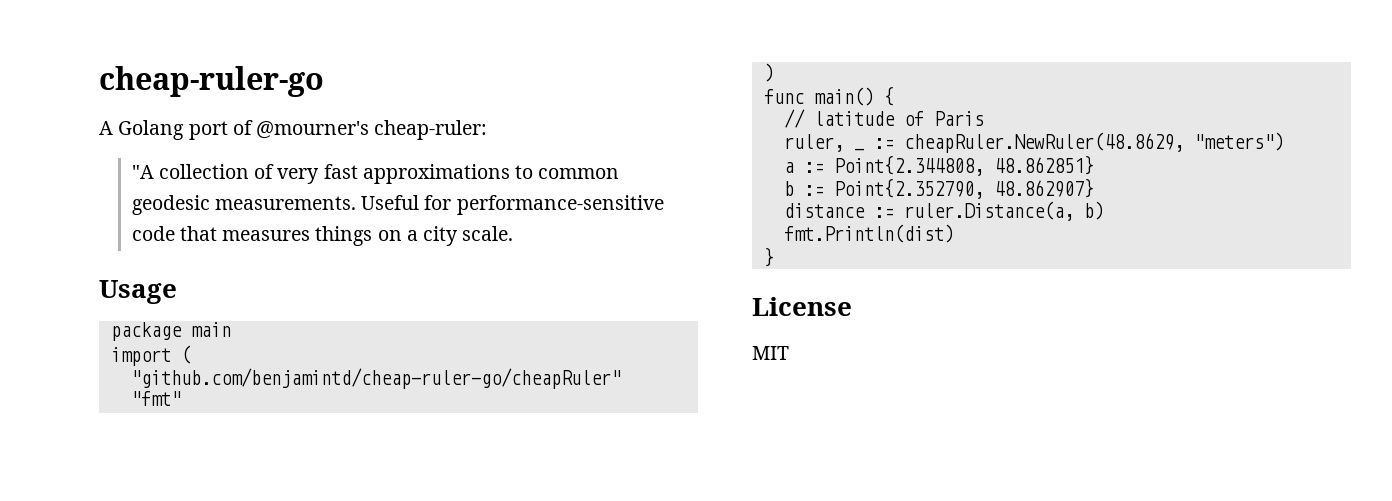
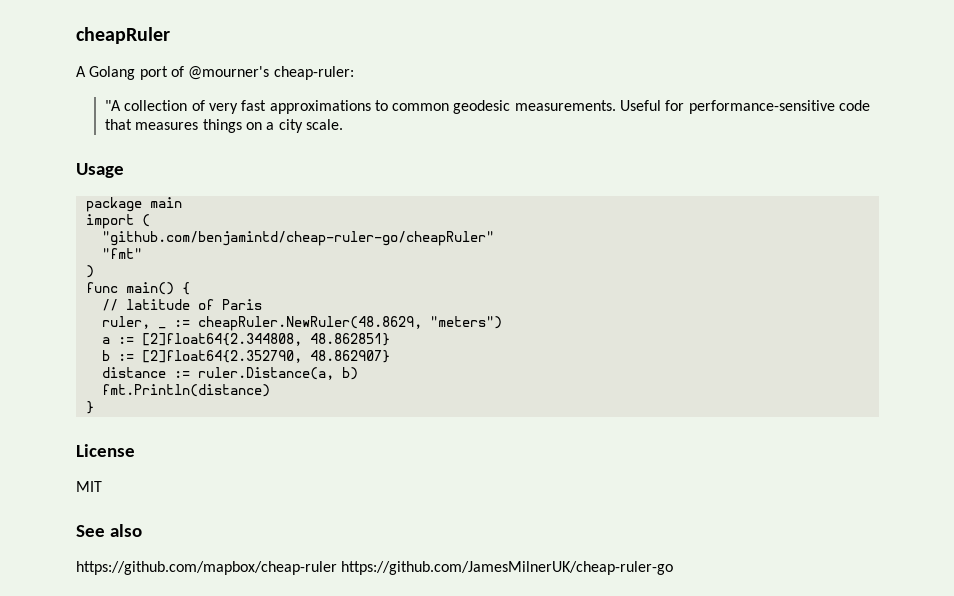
- cheap-ruler-go
+ cheapRuler
- a := Point{2.344808, 48.862851}
+ a := [2]float64{2.344808, 48.862851}
- b := Point{2.352790, 48.862907}
+ b := [2]float64{2.352790, 48.862907}
- fmt.Println(dist)
+ fmt.Println(distance)
+ See also
+ https://github.com/mapbox/cheap-ruler https://github.com/JamesMilnerUK/cheap-ruler-go

